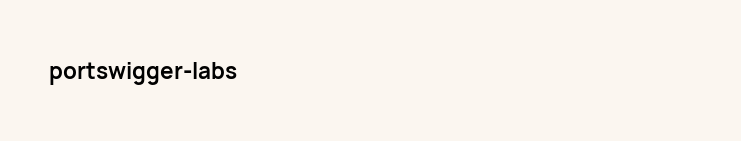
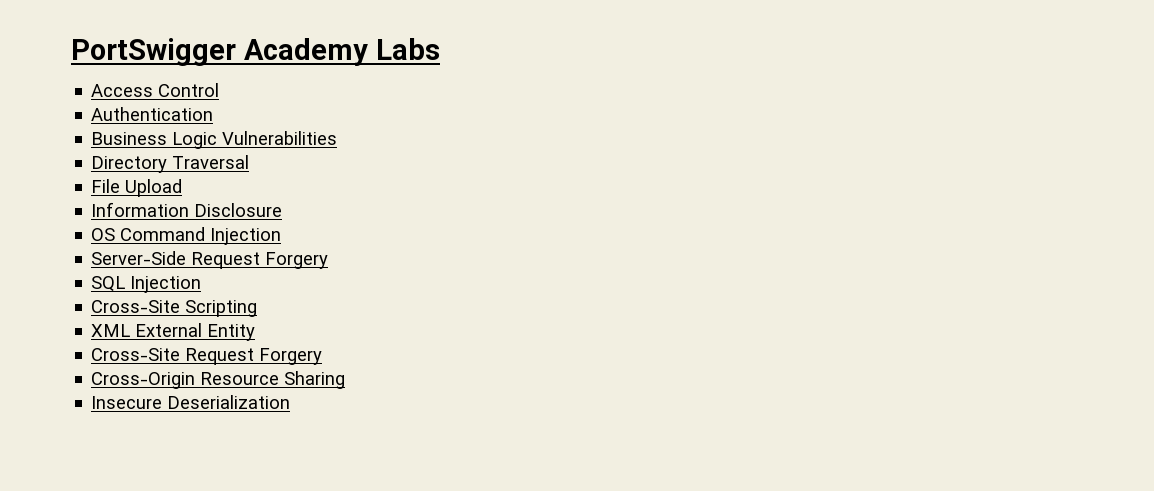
- portswigger-labs
+ PortSwigger Academy Labs
+ Access Control
+ Authentication
+ Business Logic Vulnerabilities
+ Directory Traversal
+ File Upload
+ Information Disclosure
+ OS Command Injection
+ Server-Side Request Forgery
+ SQL Injection
+ Cross-Site Scripting
+ XML External Entity
+ Cross-Site Request Forgery
+ Cross-Origin Resource Sharing
+ Insecure Deserialization

